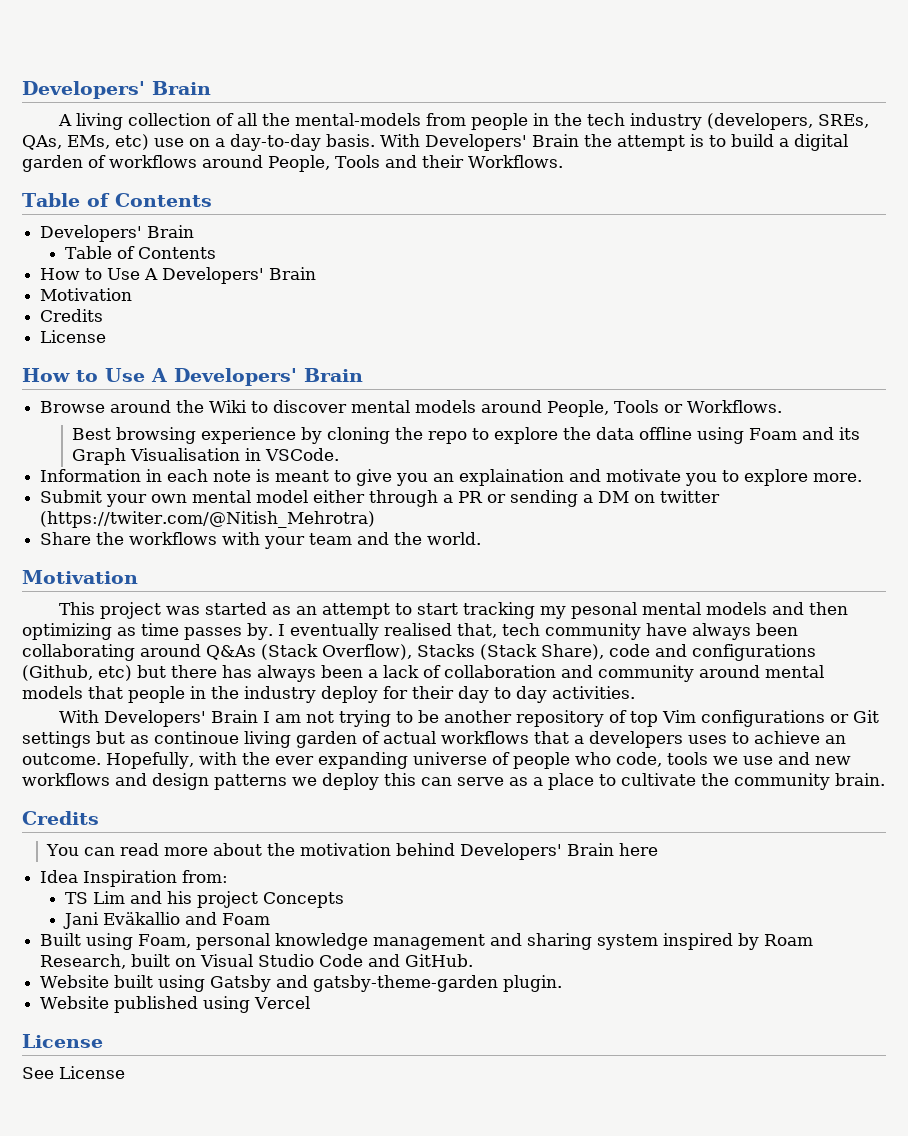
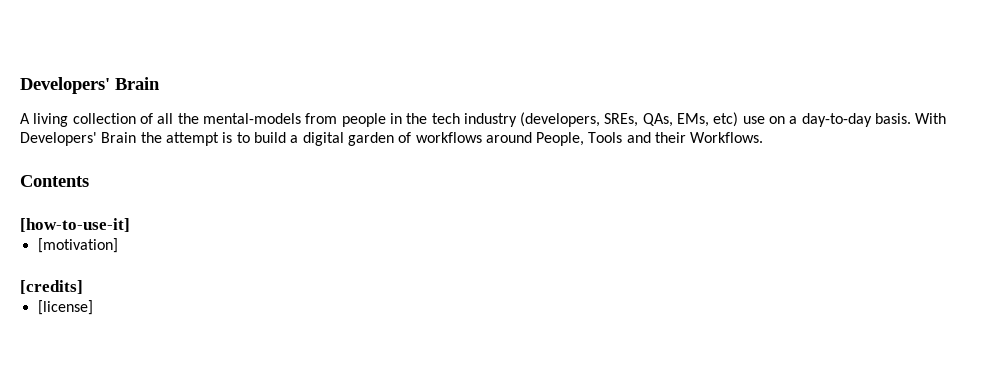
  With Developers' Brain the attempt is to build a digital garden of workflows around People, Tools and their Workflows.
- Table of Contents
- Developers' Brain
- Table of Contents
- How to Use A Developers' Brain
- Motivation
- Credits
- License
- How to Use A Developers' Brain
- Browse around the Wiki to discover mental models around People, Tools or Workflows.
- Best browsing experience by cloning the repo to explore the data offline using Foam and its Graph Visualisation in VSCode.
- Information in each note is meant to give you an explaination and motivate you to explore more.
- Submit your own mental model either through a PR or sending a DM on twitter (https://twiter.com/@Nitish_Mehrotra)
- Share the workflows with your team and the world.
- Motivation
- This project was started as an attempt to start tracking my pesonal mental models and then optimizing as time passes by. I eventually realised that, tech community have always been collaborating around Q&As (Stack Overflow), Stacks (Stack Share), code and configurations (Github, etc) but there has always been a lack of collaboration and community around mental models that people in the industry deploy for their day to day activities.
- With Developers' Brain I am not trying to be another repository of top Vim configurations or Git settings but as continoue living garden of actual workflows that a developers uses to achieve an outcome. Hopefully, with the ever expanding universe of people who code, tools we use and new workflows and design patterns we deploy this can serve as a place to cultivate the community brain.
- Credits
- You can read more about the motivation behind Developers' Brain here
- Idea Inspiration from:
- TS Lim and his project Concepts
- Jani Eväkallio and Foam
- Built using Foam, personal knowledge management and sharing system inspired by Roam Research, built on Visual Studio Code and GitHub.
- Website built using Gatsby and gatsby-theme-garden plugin.
- Website published using Vercel
- License
- See License
+ Contents
+ [how-to-use-it]
+ [motivation]
+ [credits]
+ [license]

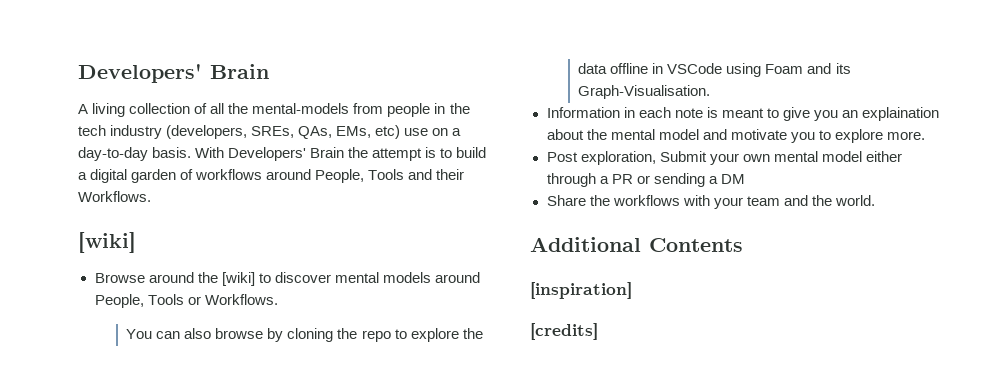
  With Developers' Brain the attempt is to build a digital garden of workflows around People, Tools and their Workflows.
- Contents
+ [wiki]
+ Browse around the [wiki] to discover mental models around People, Tools or Workflows.
+ You can also browse by cloning the repo to explore the data offline in VSCode using Foam and its Graph-Visualisation.
+ Information in each note is meant to give you an explaination about the mental model and motivate you to explore more.
+ Post exploration, Submit your own mental model either through a PR or sending a DM
+ Share the workflows with your team and the world.
+ Additional Contents
- [how-to-use-it]
- [motivation]
+ [inspiration]
- [license]

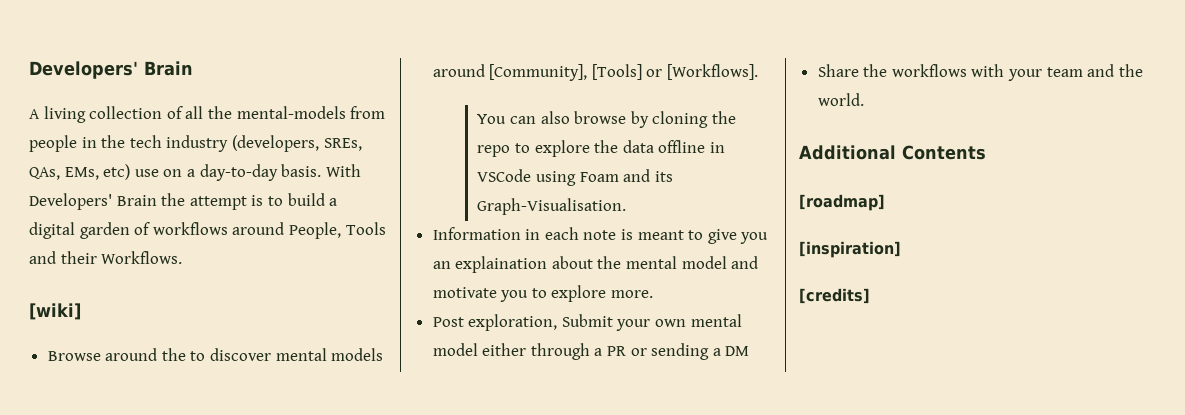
- Browse around the [wiki] to discover mental models around People, Tools or Workflows.
+ Browse around the to discover mental models around [Community], [Tools] or [Workflows].
+ [roadmap]

